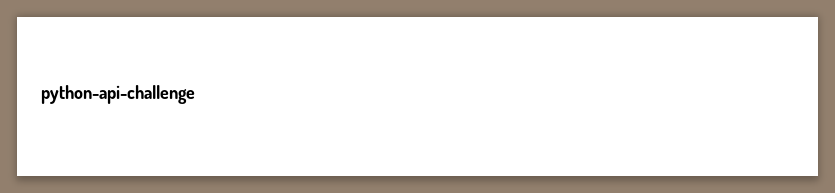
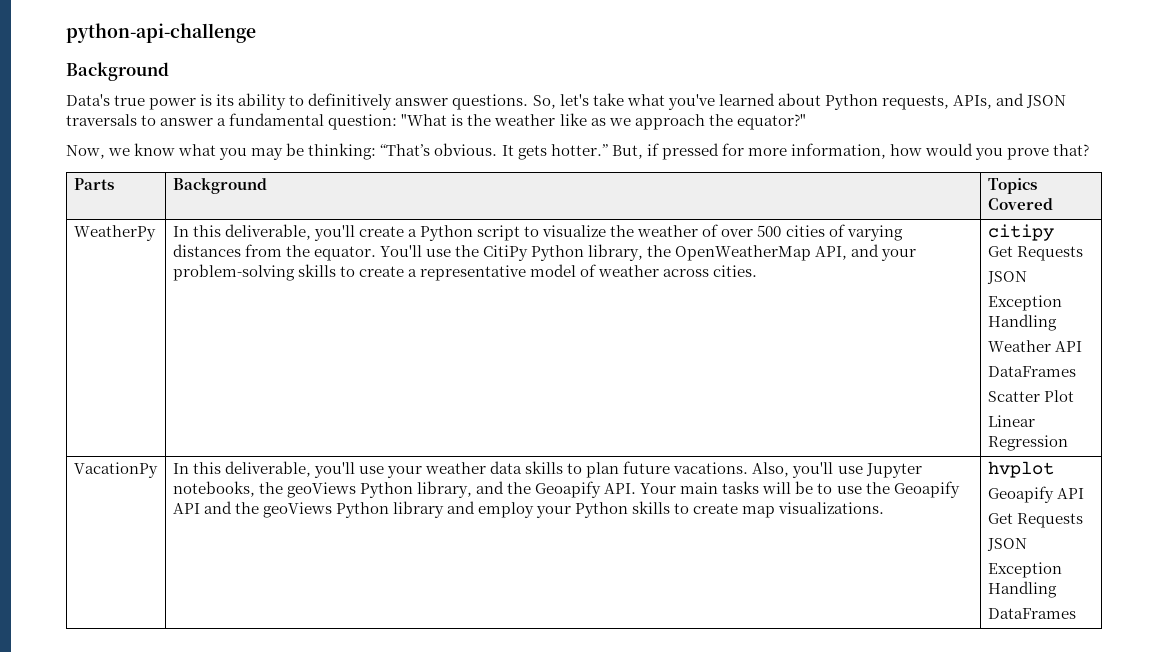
  python-api-challenge
+ Background
+ Data's true power is its ability to definitively answer questions. So, let's take what you've learned about Python requests, APIs, and JSON traversals to answer a fundamental question: "What is the weather like as we approach the equator?"
+ Now, we know what you may be thinking: “That’s obvious. It gets hotter.” But, if pressed for more information, how would you prove that?
+ Parts | Background | Topics Covered
+ WeatherPy | In this deliverable, you'll create a Python script to visualize the weather of over 500 cities of varying distances from the equator. You'll use the CitiPy Python library, the OpenWeatherMap API, and your problem-solving skills to create a representative model of weather across cities. | citipy
+ Get Requests
+ JSON
+ Exception Handling
+ Weather API
+ DataFrames
+ Scatter Plot
+ Linear Regression
+ VacationPy | In this deliverable, you'll use your weather data skills to plan future vacations. Also, you'll use Jupyter notebooks, the geoViews Python library, and the Geoapify API. Your main tasks will be to use the Geoapify API and the geoViews Python library and employ your Python skills to create map visualizations. | hvplot
+ Geoapify API
+ Get Requests
+ JSON
+ Exception Handling
+ DataFrames

